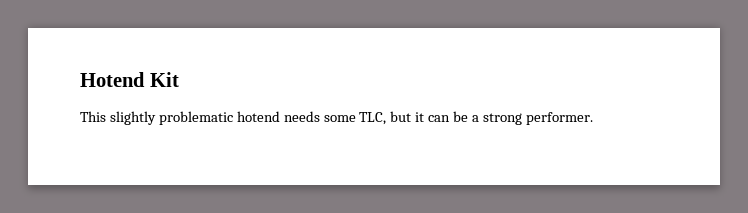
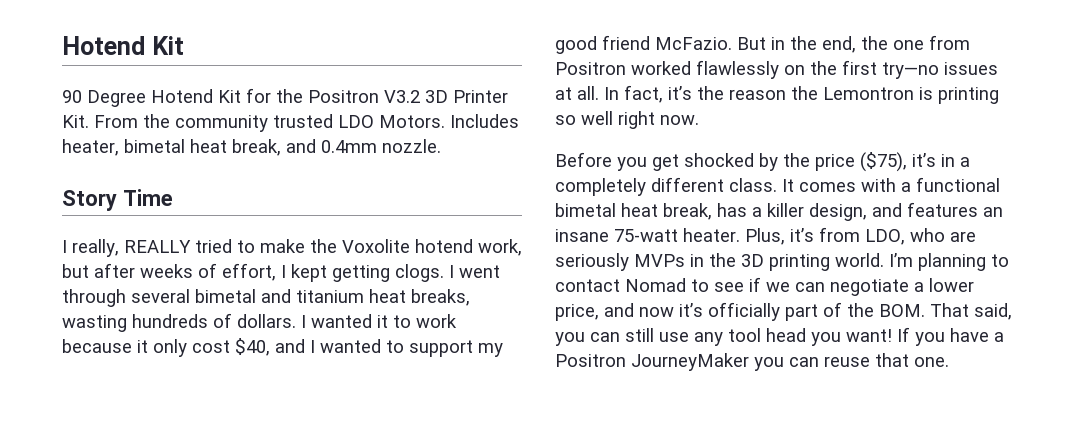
- This slightly problematic hotend needs some TLC, but it can be a strong performer.
+ 90 Degree Hotend Kit for the Positron V3.2 3D Printer Kit. From the community trusted LDO Motors. Includes heater, bimetal heat break, and 0.4mm nozzle.
+ Story Time
+ I really, REALLY tried to make the Voxolite hotend work, but after weeks of effort, I kept getting clogs. I went through several bimetal and titanium heat breaks, wasting hundreds of dollars. I wanted it to work because it only cost $40, and I wanted to support my good friend McFazio. But in the end, the one from Positron worked flawlessly on the first try—no issues at all. In fact, it’s the reason the Lemontron is printing so well right now.
+ Before you get shocked by the price ($75), it’s in a completely different class. It comes with a functional bimetal heat break, has a killer design, and features an insane 75-watt heater. Plus, it’s from LDO, who are seriously MVPs in the 3D printing world. I’m planning to contact Nomad to see if we can negotiate a lower price, and now it’s officially part of the BOM. That said, you can still use any tool head you want! If you have a Positron JourneyMaker you can reuse that one.

